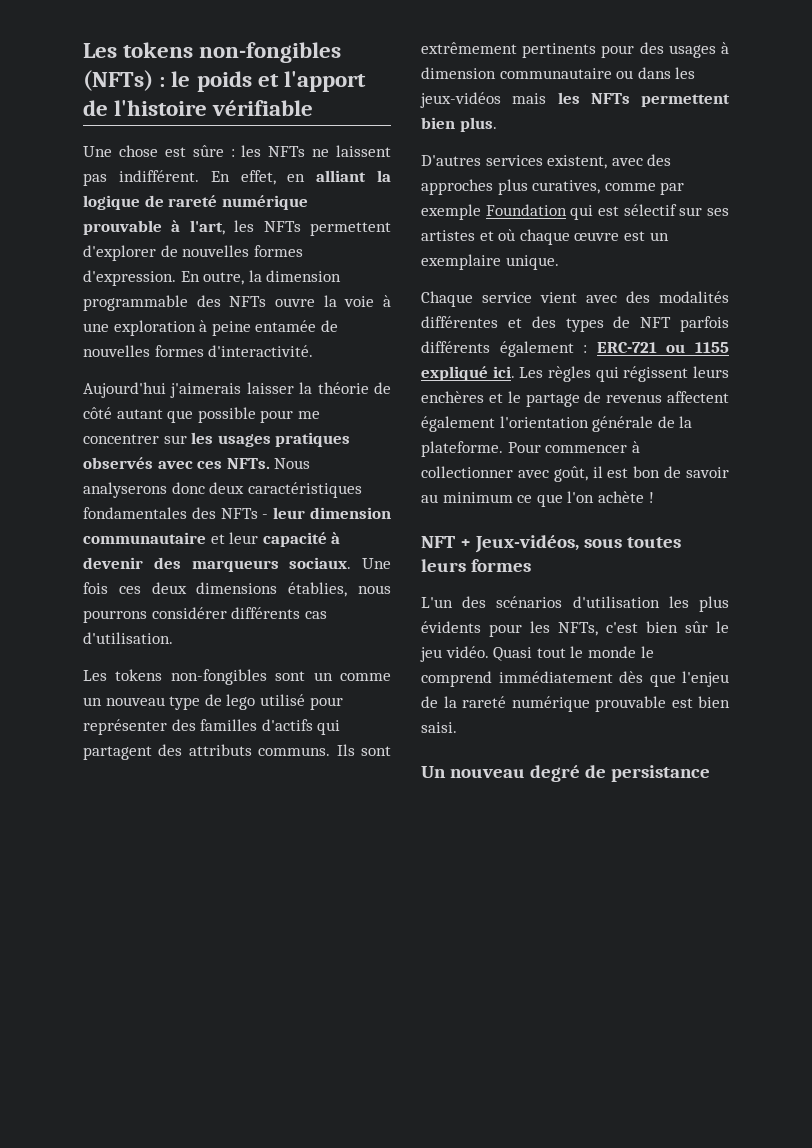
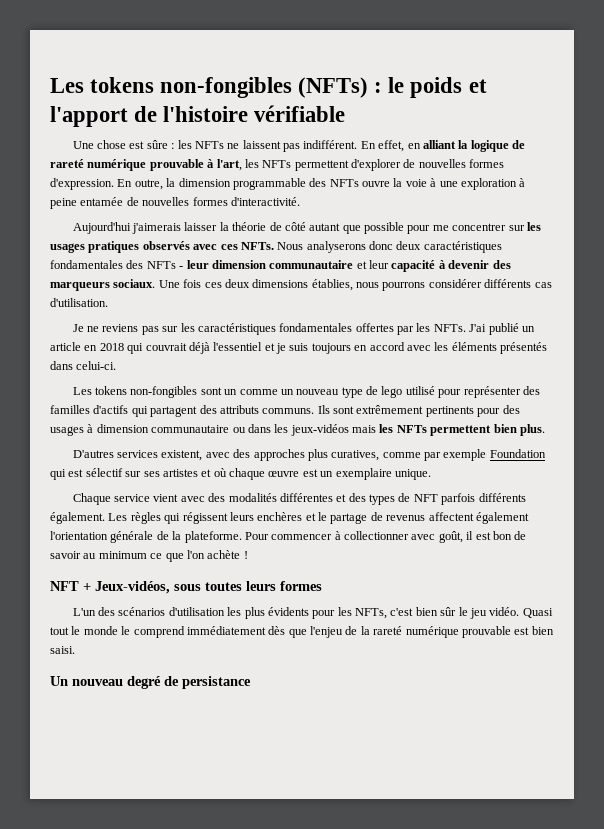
+ Je ne reviens pas sur les caractéristiques fondamentales offertes par les NFTs. J'ai publié un article en 2018 qui couvrait déjà l'essentiel et je suis toujours en accord avec les éléments présentés dans celui-ci.
- Chaque service vient avec des modalités différentes et des types de NFT parfois différents également : ERC-721 ou 1155 expliqué ici.
+ Chaque service vient avec des modalités différentes et des types de NFT parfois différents également.

